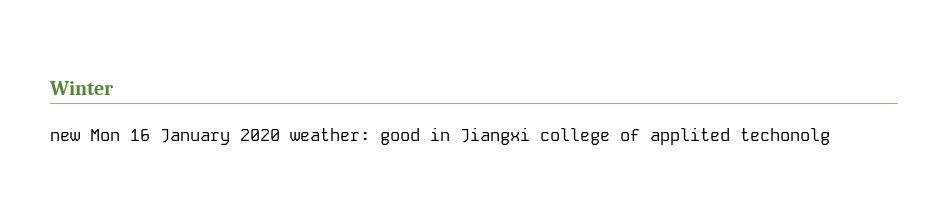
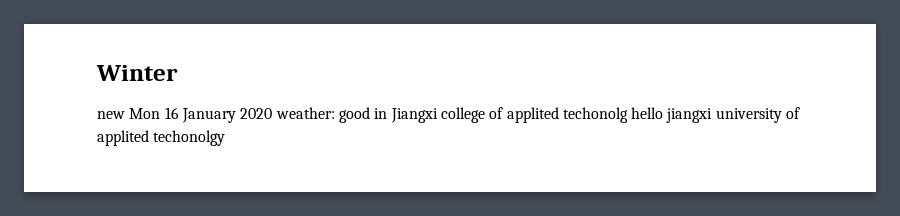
- new Mon 16 January 2020 weather: good in Jiangxi college of applited techonolg
+ new Mon 16 January 2020 weather: good in Jiangxi college of applited techonolg hello jiangxi university of applited techonolgy

